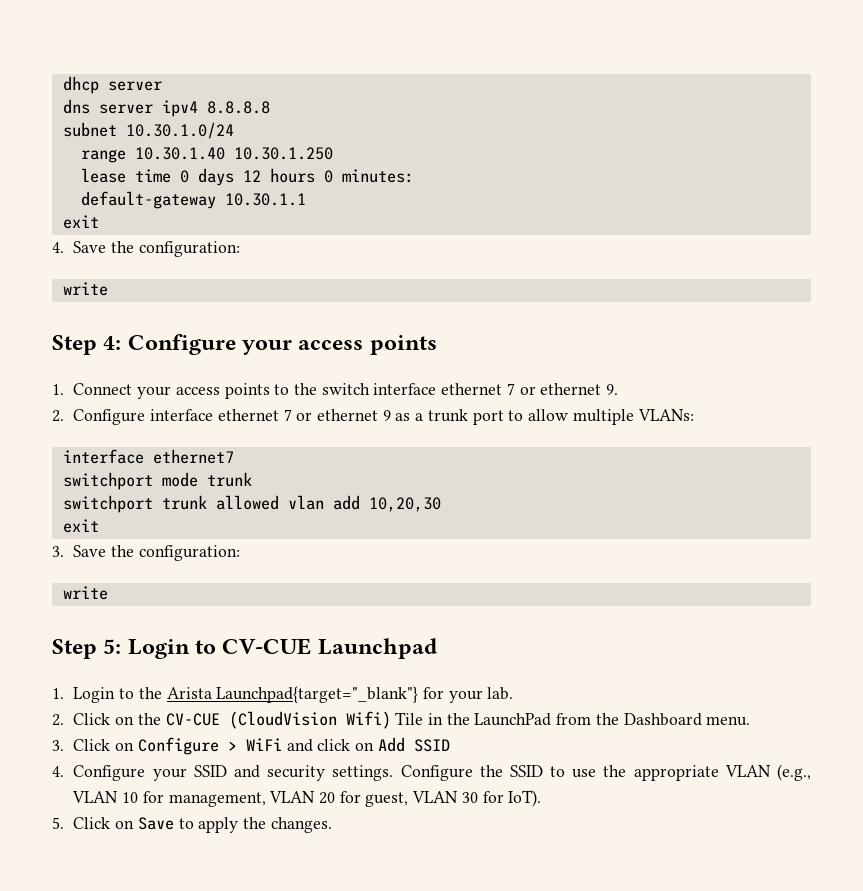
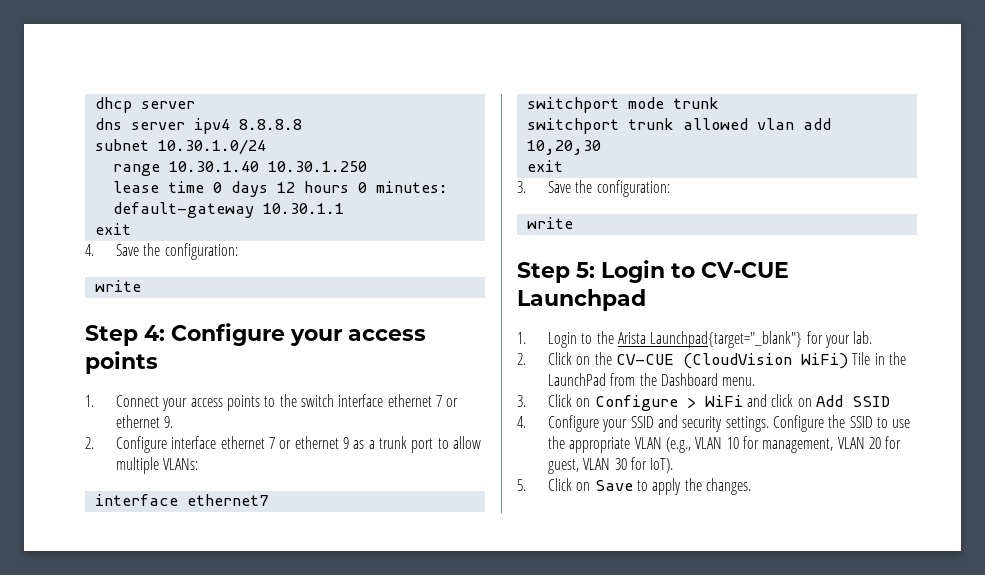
- 2. Click on the CV-CUE (CloudVision Wifi) Tile in the LaunchPad from the Dashboard menu.
+ 2. Click on the CV-CUE (CloudVision WiFi) Tile in the LaunchPad from the Dashboard menu.

